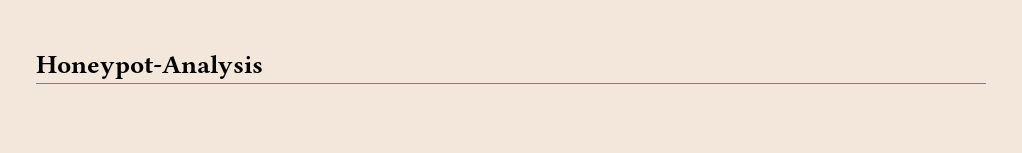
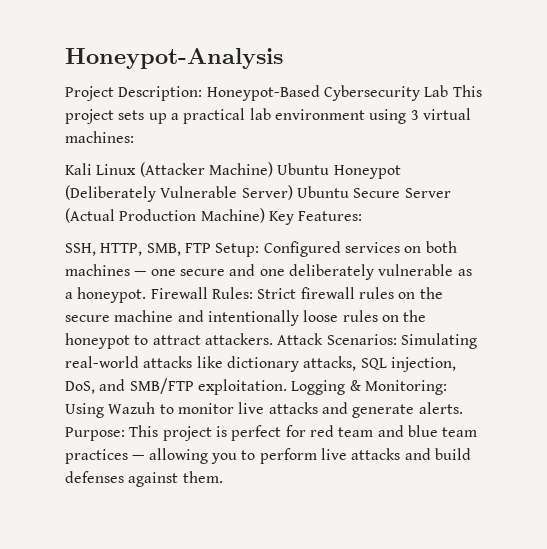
+ Project Description: Honeypot-Based Cybersecurity Lab This project sets up a practical lab environment using 3 virtual machines:
+ Kali Linux (Attacker Machine) Ubuntu Honeypot (Deliberately Vulnerable Server) Ubuntu Secure Server (Actual Production Machine) Key Features:
+ SSH, HTTP, SMB, FTP Setup: Configured services on both machines — one secure and one deliberately vulnerable as a honeypot. Firewall Rules: Strict firewall rules on the secure machine and intentionally loose rules on the honeypot to attract attackers. Attack Scenarios: Simulating real-world attacks like dictionary attacks, SQL injection, DoS, and SMB/FTP exploitation. Logging & Monitoring: Using Wazuh to monitor live attacks and generate alerts. Purpose: This project is perfect for red team and blue team practices — allowing you to perform live attacks and build defenses against them.

